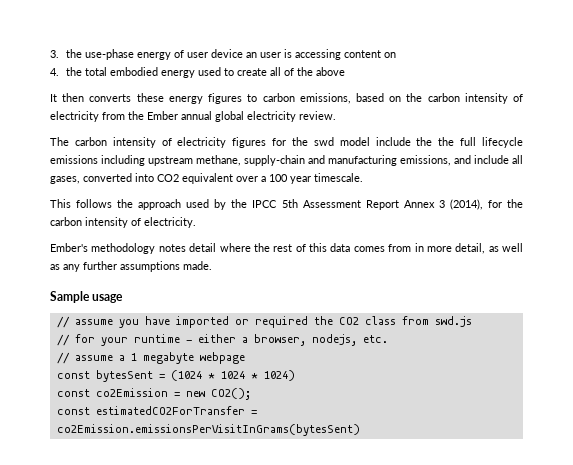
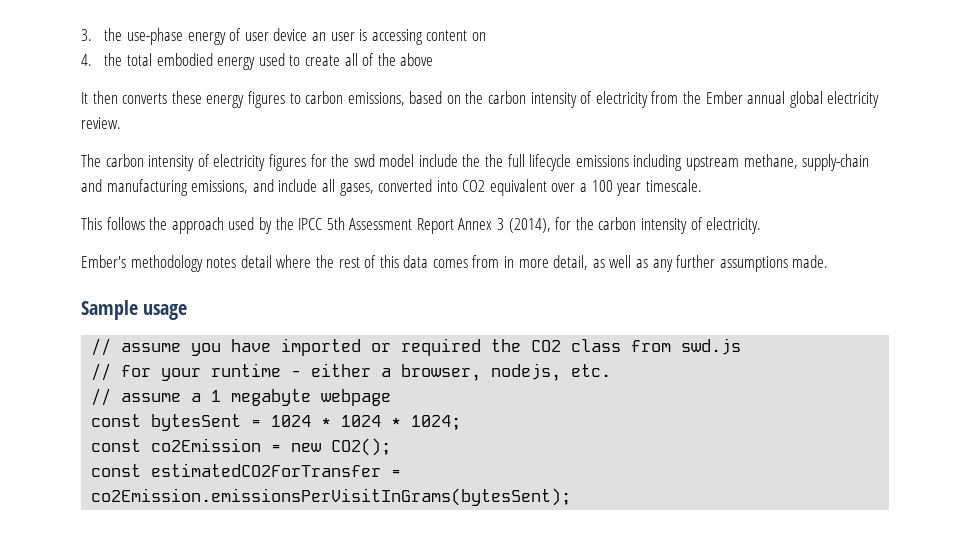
- const bytesSent = (1024 * 1024 * 1024)
+ const bytesSent = 1024 * 1024 * 1024;
- const estimatedCO2ForTransfer = co2Emission.emissionsPerVisitInGrams(bytesSent)
+ const estimatedCO2ForTransfer = co2Emission.emissionsPerVisitInGrams(bytesSent);

